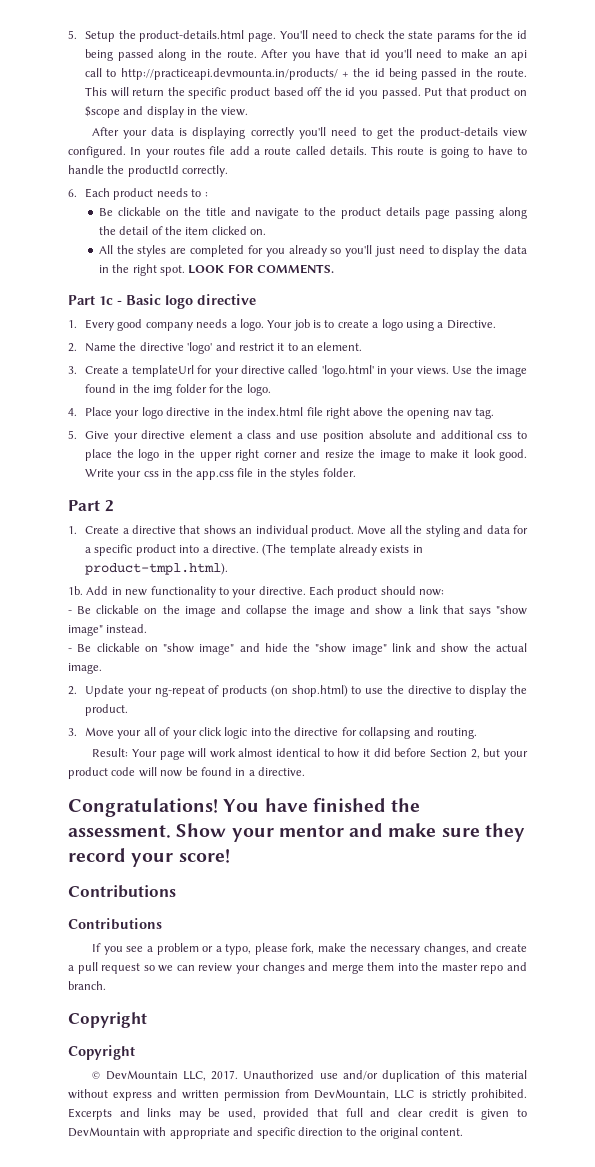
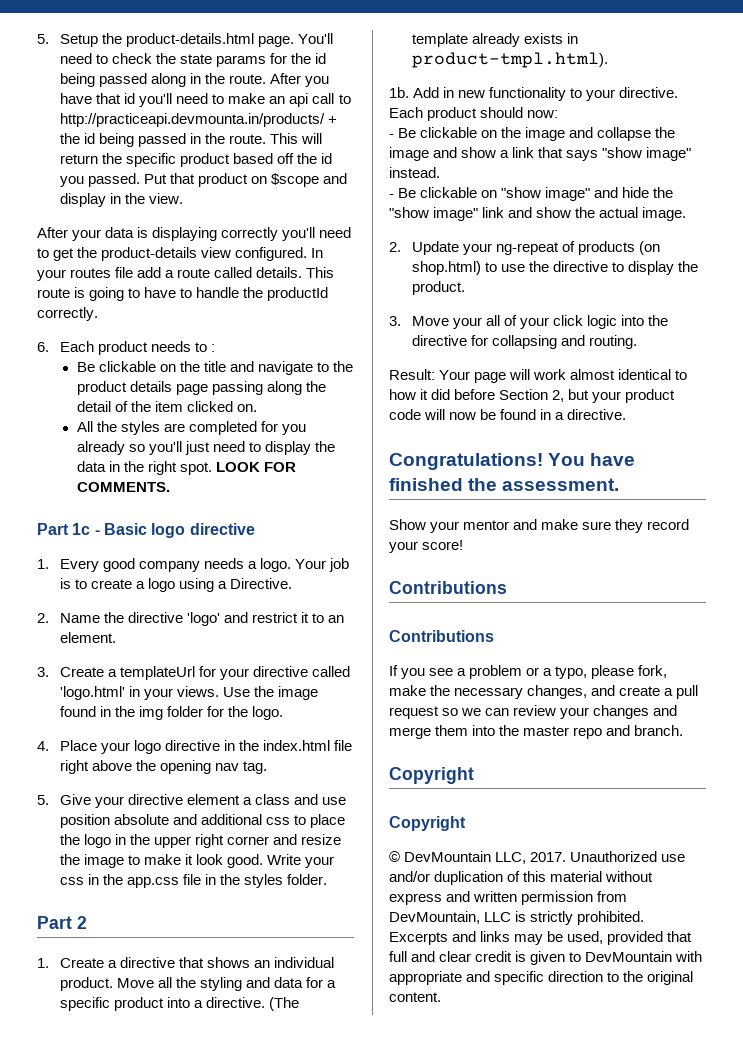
- You have finished the assessment. Show your mentor and make sure they record your score!
+ You have finished the assessment.
+ Show your mentor and make sure they record your score!

